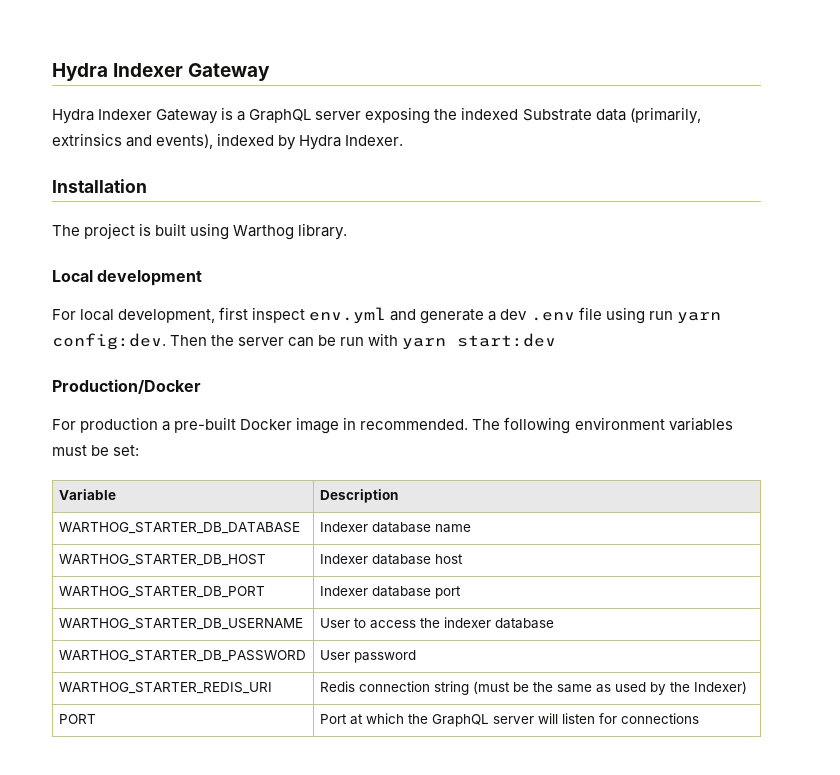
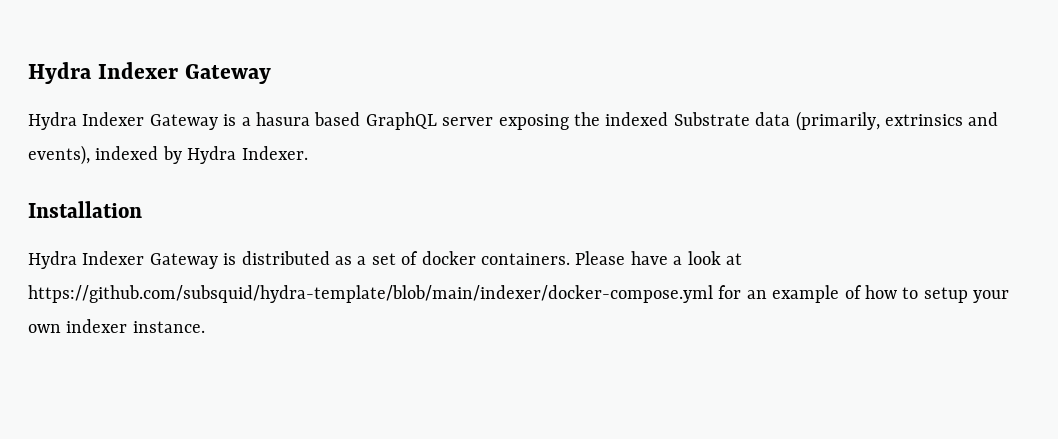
- Hydra Indexer Gateway is a GraphQL server exposing the indexed Substrate data (primarily, extrinsics and events), indexed by Hydra Indexer.
+ Hydra Indexer Gateway is a hasura based GraphQL server exposing the indexed Substrate data (primarily, extrinsics and events), indexed by Hydra Indexer.
- The project is built using Warthog library.
- Local development
- For local development, first inspect env.yml and generate a dev .env file using run yarn config:dev. Then the server can be run with yarn start:dev
- Production/Docker
- For production a pre-built Docker image in recommended. The following environment variables must be set:
- Variable | Description
- WARTHOG_STARTER_DB_DATABASE | Indexer database name
- WARTHOG_STARTER_DB_HOST | Indexer database host
- WARTHOG_STARTER_DB_PORT | Indexer database port
- WARTHOG_STARTER_DB_USERNAME | User to access the indexer database
- WARTHOG_STARTER_DB_PASSWORD | User password
- WARTHOG_STARTER_REDIS_URI | Redis connection string (must be the same as used by the Indexer)
- PORT | Port at which the GraphQL server will listen for connections
+ Hydra Indexer Gateway is distributed as a set of docker containers. Please have a look at https://github.com/subsquid/hydra-template/blob/main/indexer/docker-compose.yml for an example of how to setup your own indexer instance.

